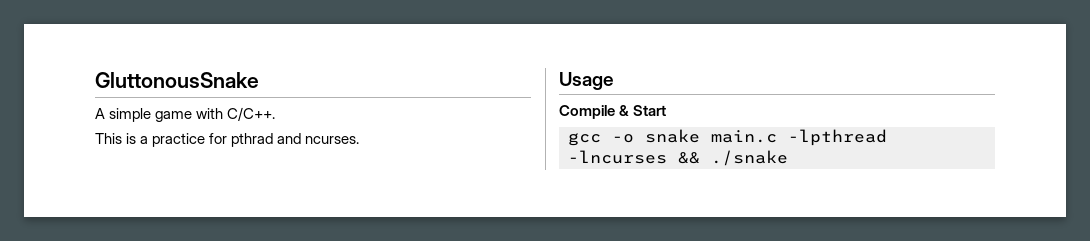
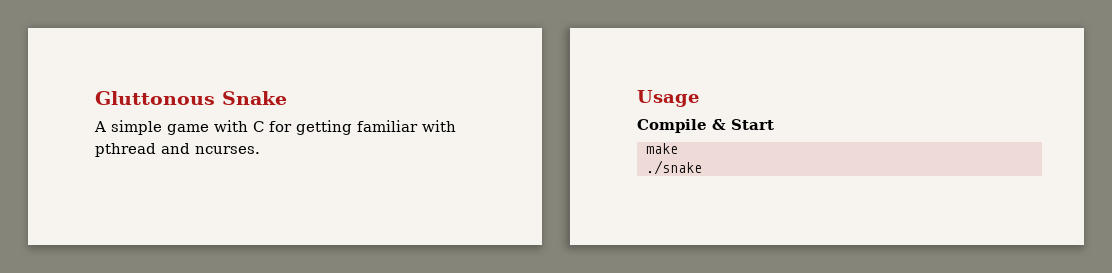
- GluttonousSnake
+ Gluttonous Snake
- A simple game with C/C++.
- This is a practice for pthrad and ncurses.
+ A simple game with C for getting familiar with pthread and ncurses.
- gcc -o snake main.c -lpthread -lncurses && ./snake
+ make
+ ./snake

